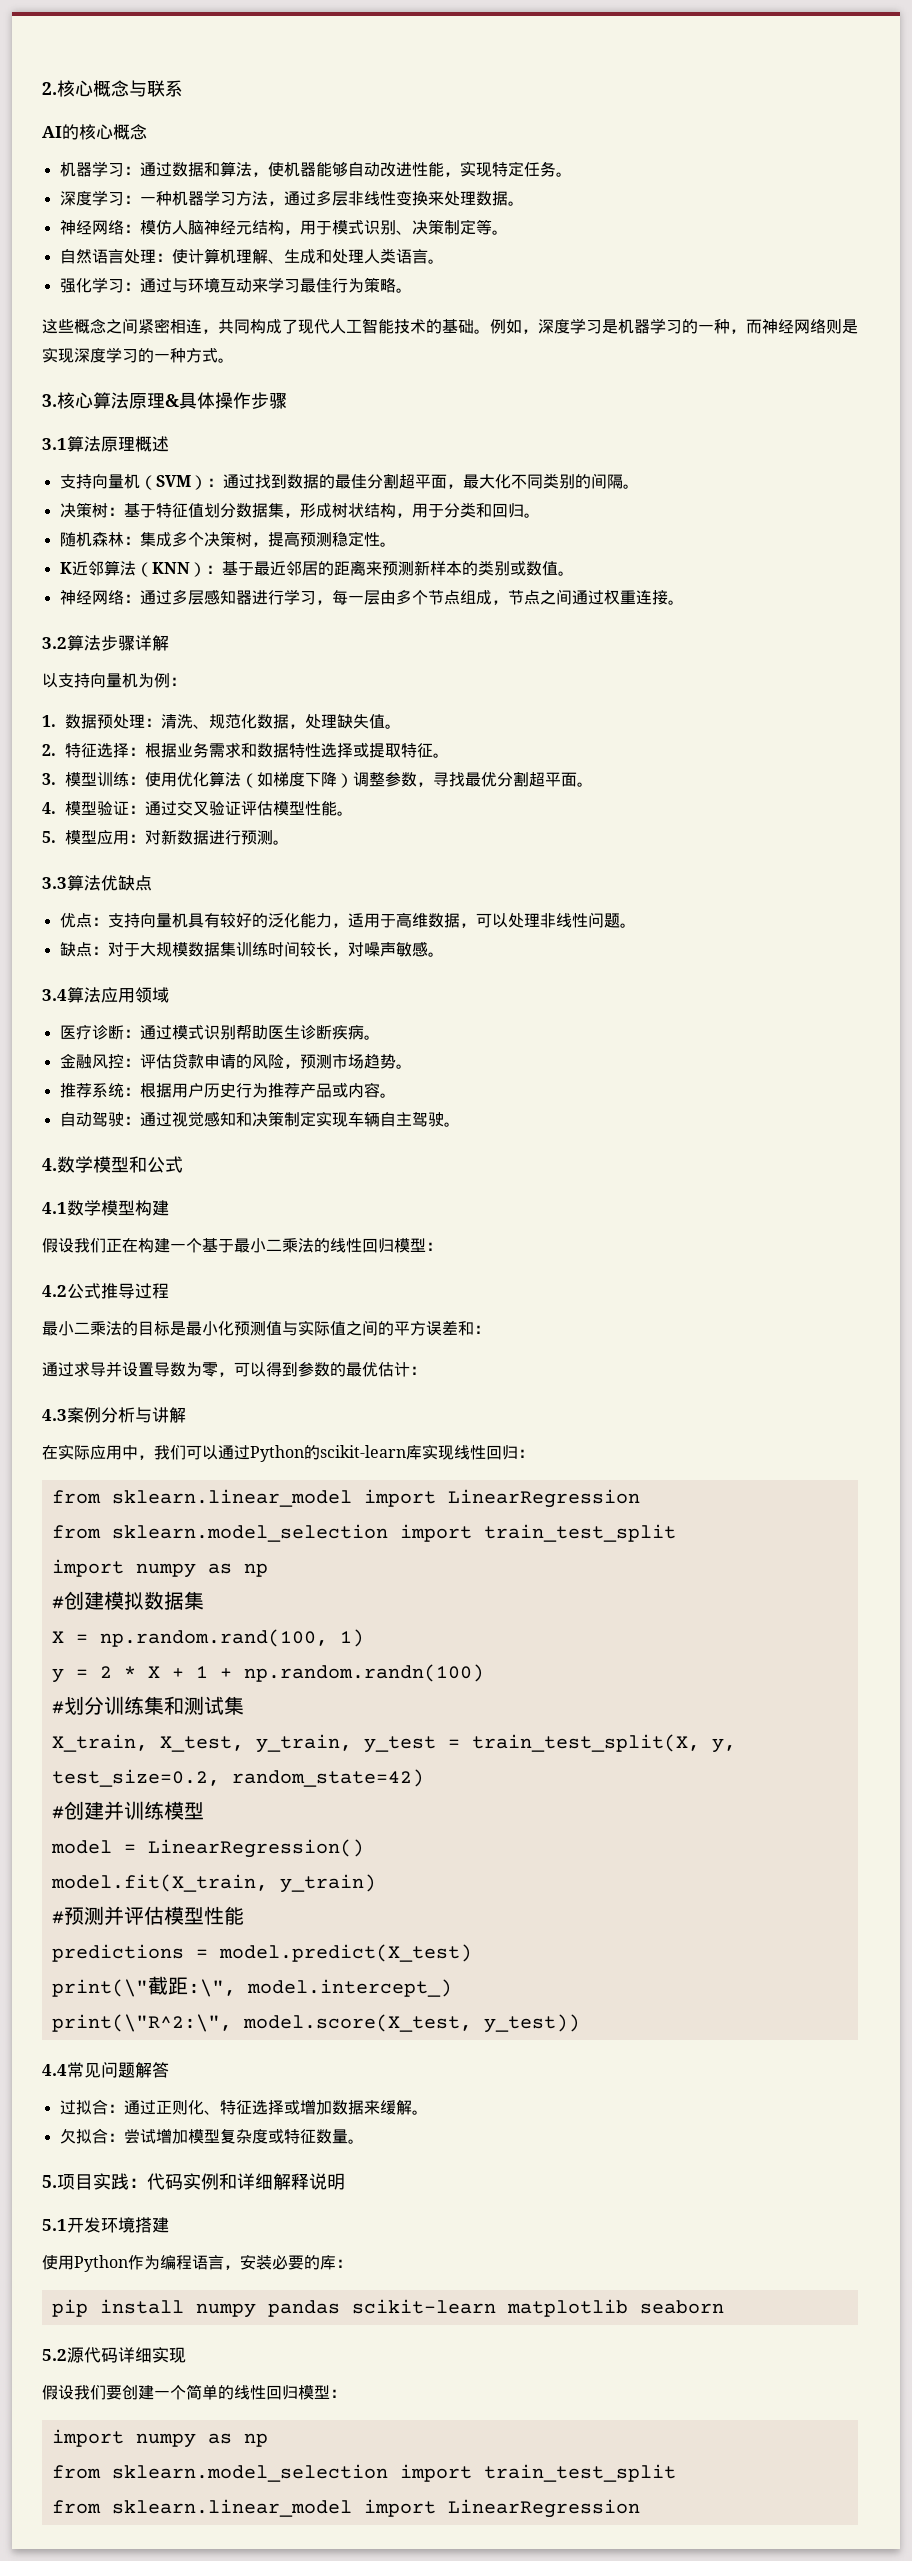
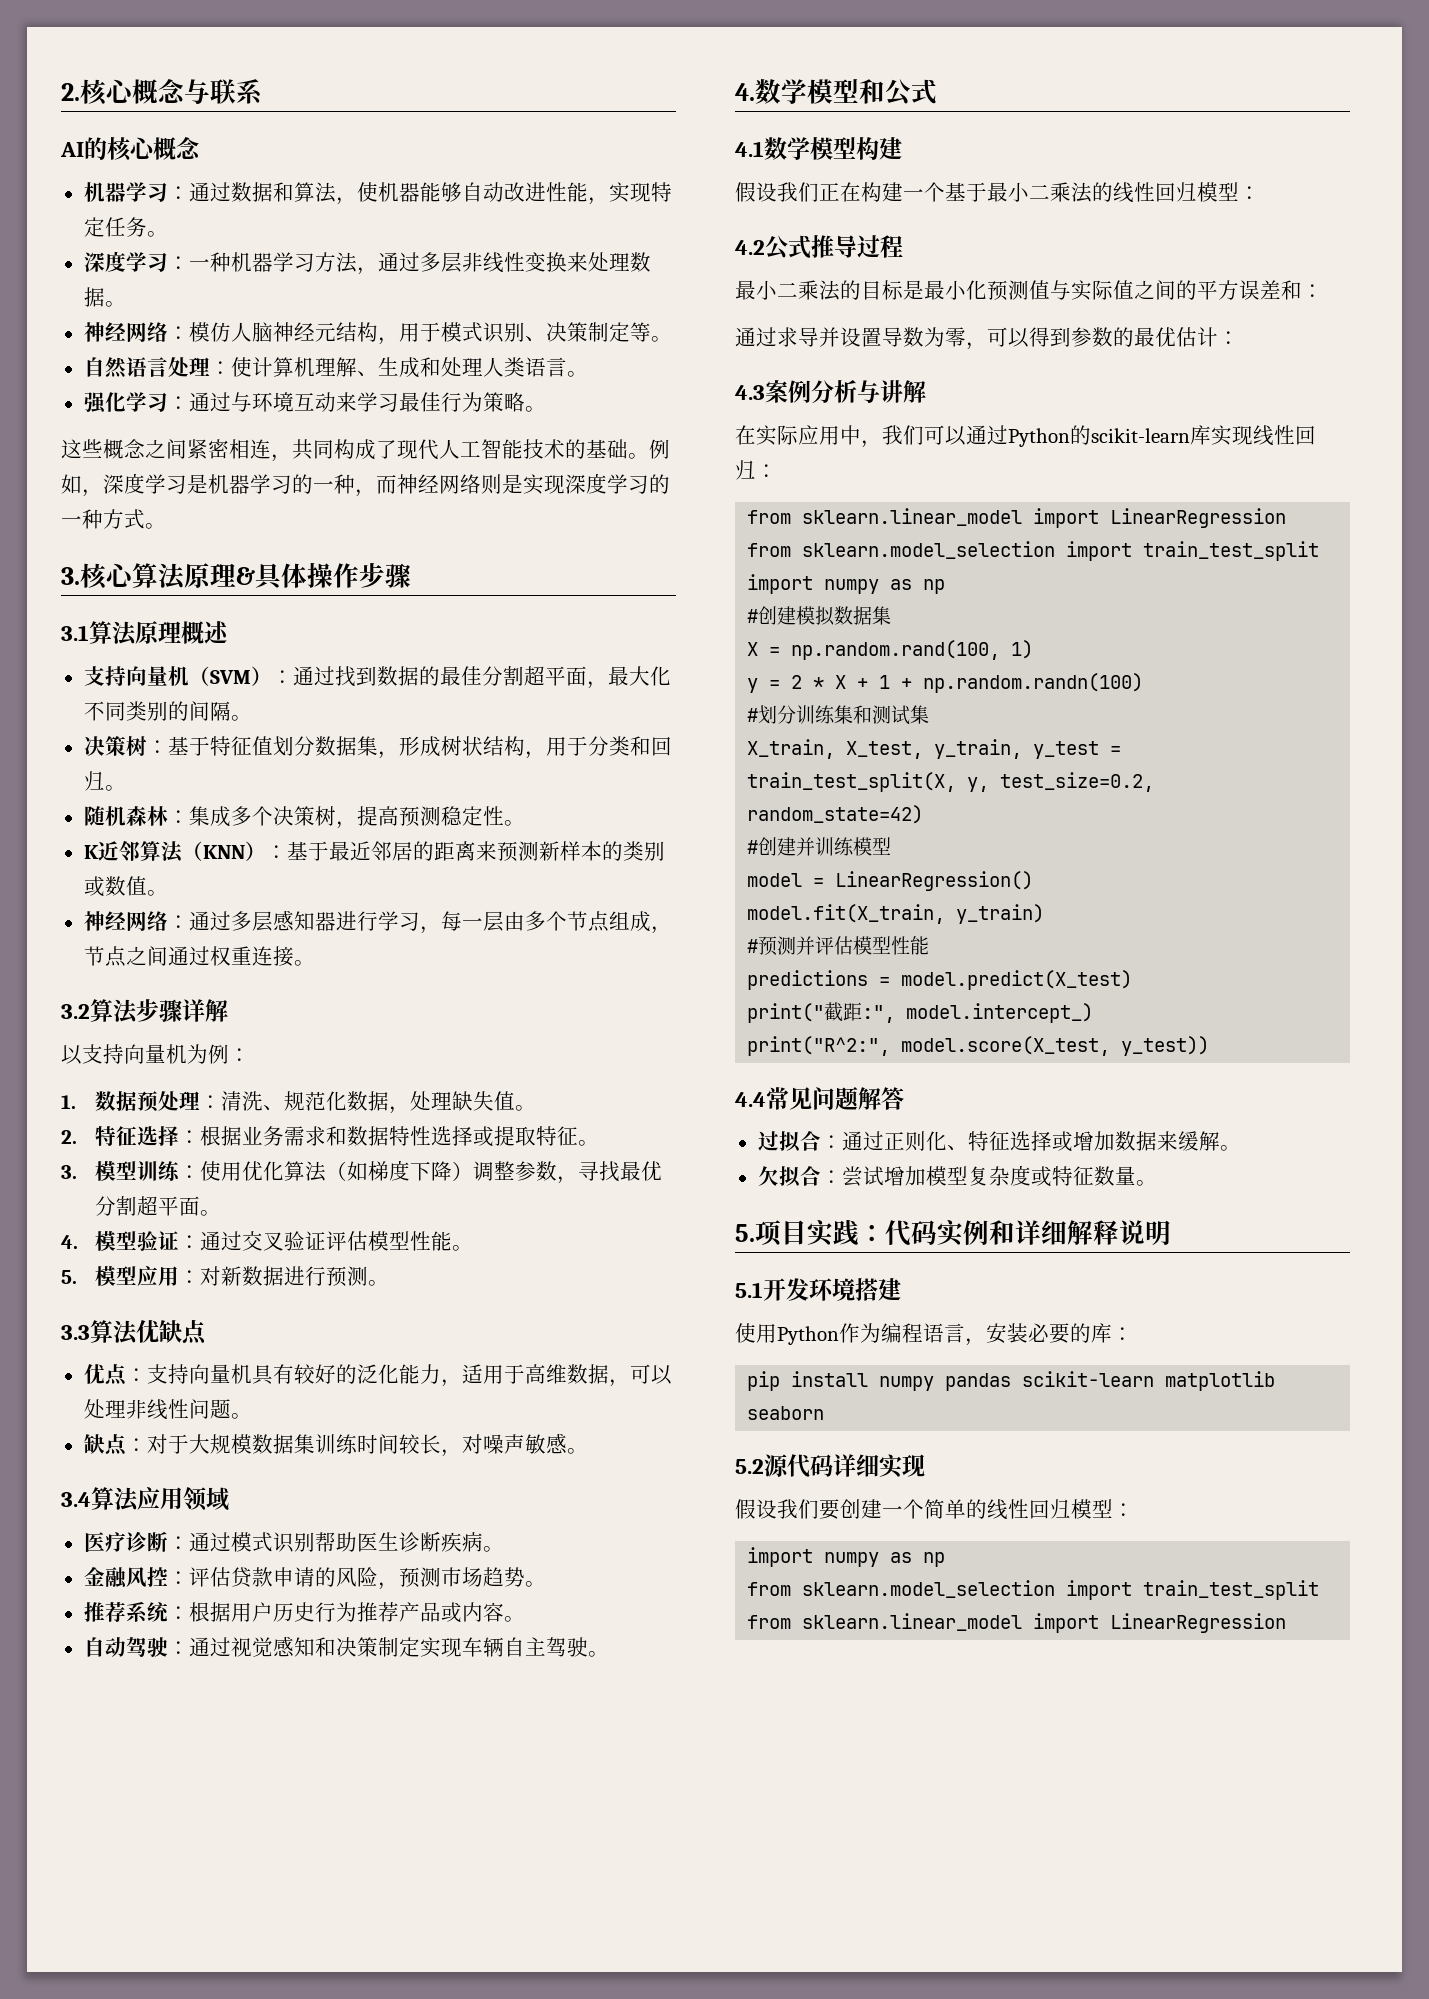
- print(\"截距:\", model.intercept_)
+ print("截距:", model.intercept_)
- print(\"R^2:\", model.score(X_test, y_test))
+ print("R^2:", model.score(X_test, y_test))

